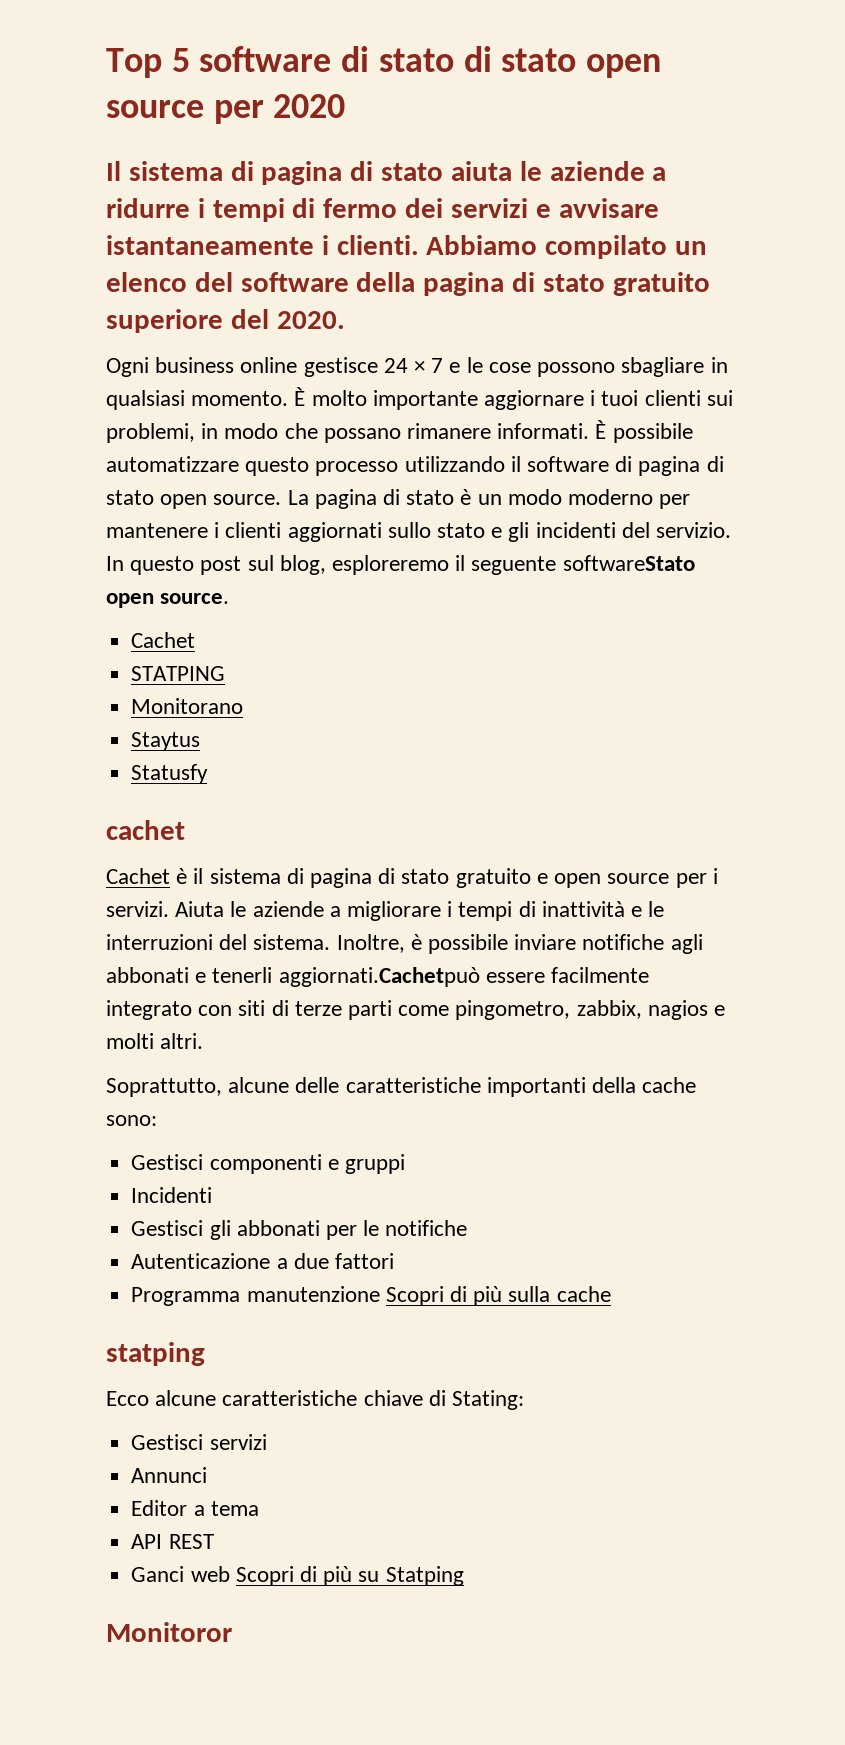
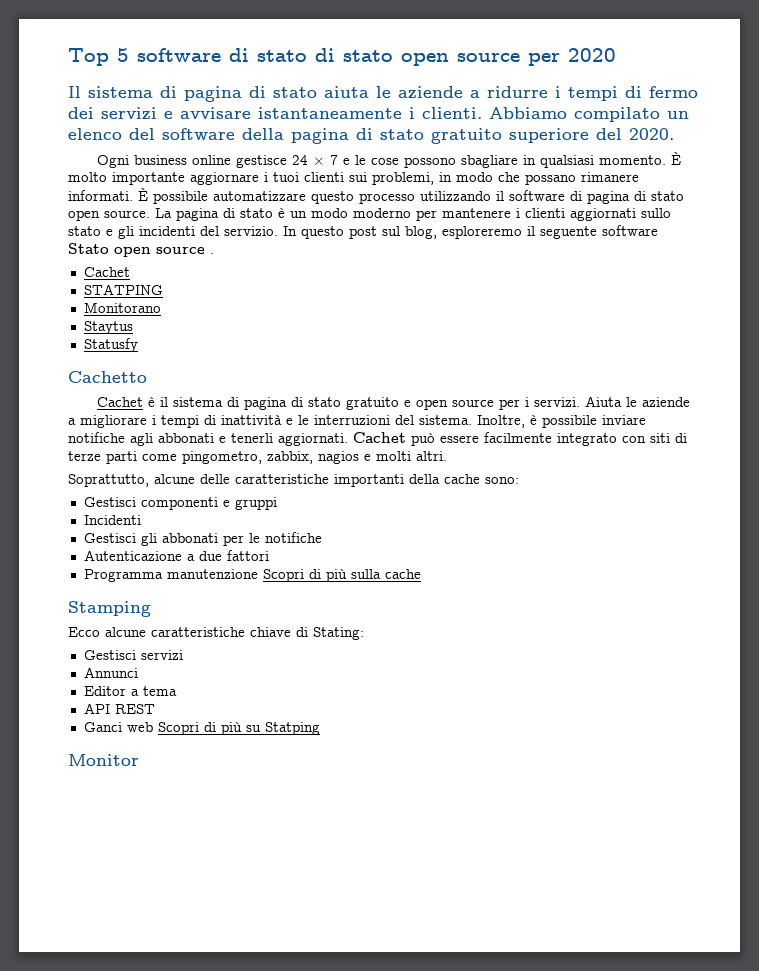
- In questo post sul blog, esploreremo il seguente softwareStato open source.
+ In questo post sul blog, esploreremo il seguente software Stato open source .
- cachet
+ Cachetto
- Inoltre, è possibile inviare notifiche agli abbonati e tenerli aggiornati.Cachetpuò essere facilmente integrato con siti di terze parti come pingometro, zabbix, nagios e molti altri.
+ Inoltre, è possibile inviare notifiche agli abbonati e tenerli aggiornati. Cachet può essere facilmente integrato con siti di terze parti come pingometro, zabbix, nagios e molti altri.
- statping
+ Stamping
- Monitoror
+ Monitor

